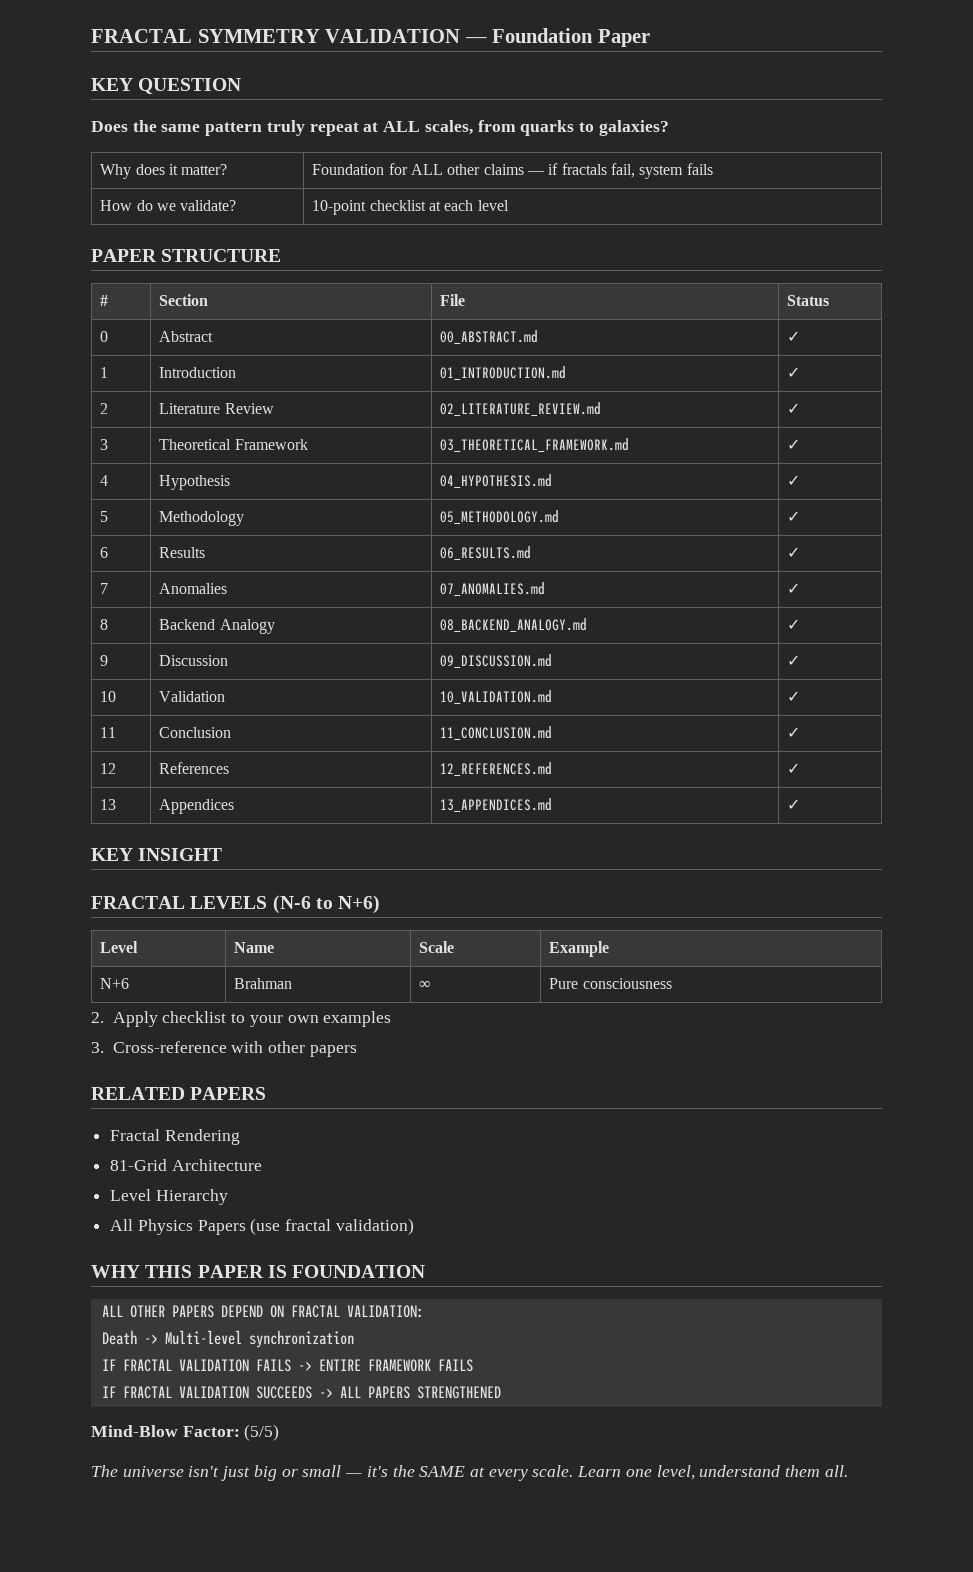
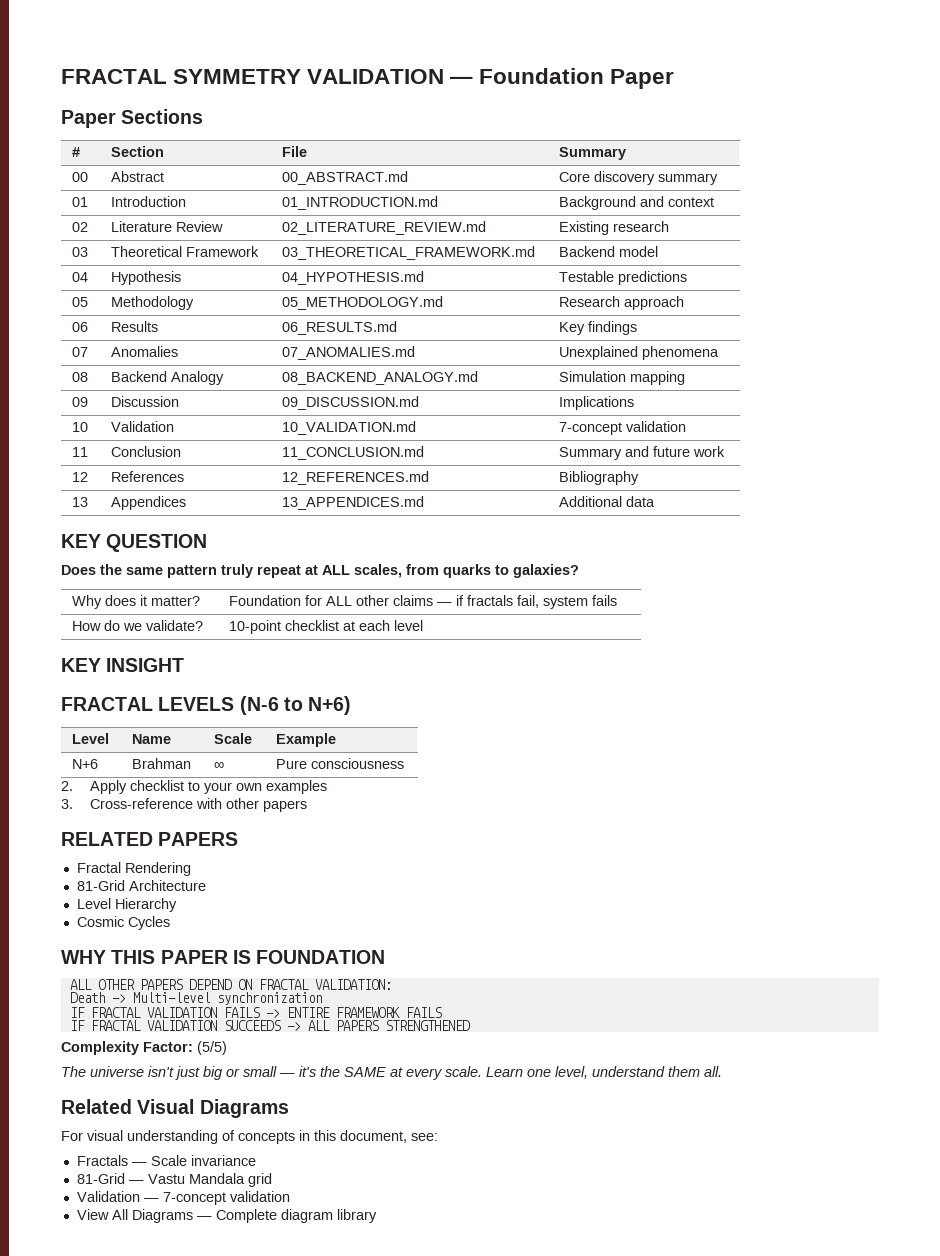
+ Paper Sections
+ # | Section | File | Summary
+ 00 | Abstract | 00_ABSTRACT.md | Core discovery summary
+ 01 | Introduction | 01_INTRODUCTION.md | Background and context
+ 02 | Literature Review | 02_LITERATURE_REVIEW.md | Existing research
+ 03 | Theoretical Framework | 03_THEORETICAL_FRAMEWORK.md | Backend model
+ 04 | Hypothesis | 04_HYPOTHESIS.md | Testable predictions
+ 05 | Methodology | 05_METHODOLOGY.md | Research approach
+ 06 | Results | 06_RESULTS.md | Key findings
+ 07 | Anomalies | 07_ANOMALIES.md | Unexplained phenomena
+ 08 | Backend Analogy | 08_BACKEND_ANALOGY.md | Simulation mapping
+ 09 | Discussion | 09_DISCUSSION.md | Implications
+ 10 | Validation | 10_VALIDATION.md | 7-concept validation
+ 11 | Conclusion | 11_CONCLUSION.md | Summary and future work
+ 12 | References | 12_REFERENCES.md | Bibliography
+ 13 | Appendices | 13_APPENDICES.md | Additional data
- PAPER STRUCTURE
- # | Section | File | Status
- 0 | Abstract | 00_ABSTRACT.md | ✓
- 1 | Introduction | 01_INTRODUCTION.md | ✓
- 2 | Literature Review | 02_LITERATURE_REVIEW.md | ✓
- 3 | Theoretical Framework | 03_THEORETICAL_FRAMEWORK.md | ✓
- 4 | Hypothesis | 04_HYPOTHESIS.md | ✓
- 5 | Methodology | 05_METHODOLOGY.md | ✓
- 6 | Results | 06_RESULTS.md | ✓
- 7 | Anomalies | 07_ANOMALIES.md | ✓
- 8 | Backend Analogy | 08_BACKEND_ANALOGY.md | ✓
- 9 | Discussion | 09_DISCUSSION.md | ✓
- 10 | Validation | 10_VALIDATION.md | ✓
- 11 | Conclusion | 11_CONCLUSION.md | ✓
- 12 | References | 12_REFERENCES.md | ✓
- 13 | Appendices | 13_APPENDICES.md | ✓
- All Physics Papers (use fractal validation)
+ Cosmic Cycles
- Mind-Blow Factor: (5/5)
+ Complexity Factor: (5/5)
+ Related Visual Diagrams
+ For visual understanding of concepts in this document, see:
+ Fractals — Scale invariance
+ 81-Grid — Vastu Mandala grid
+ Validation — 7-concept validation
+ View All Diagrams — Complete diagram library

